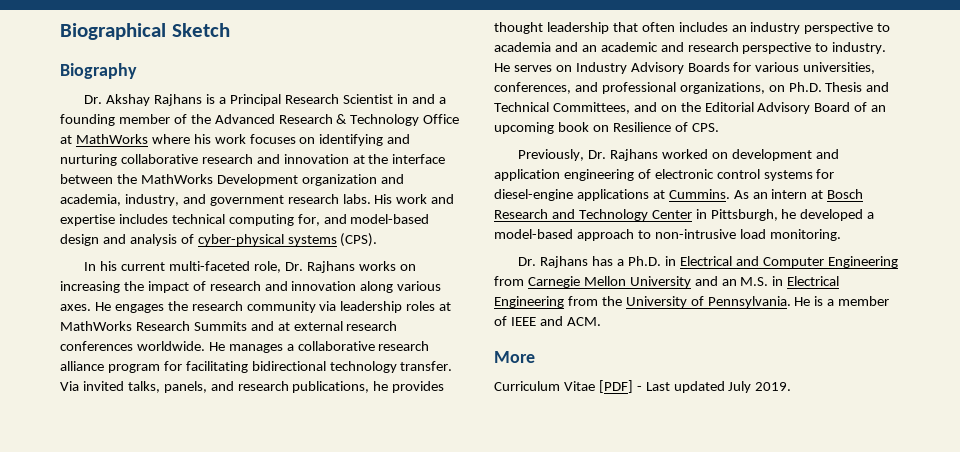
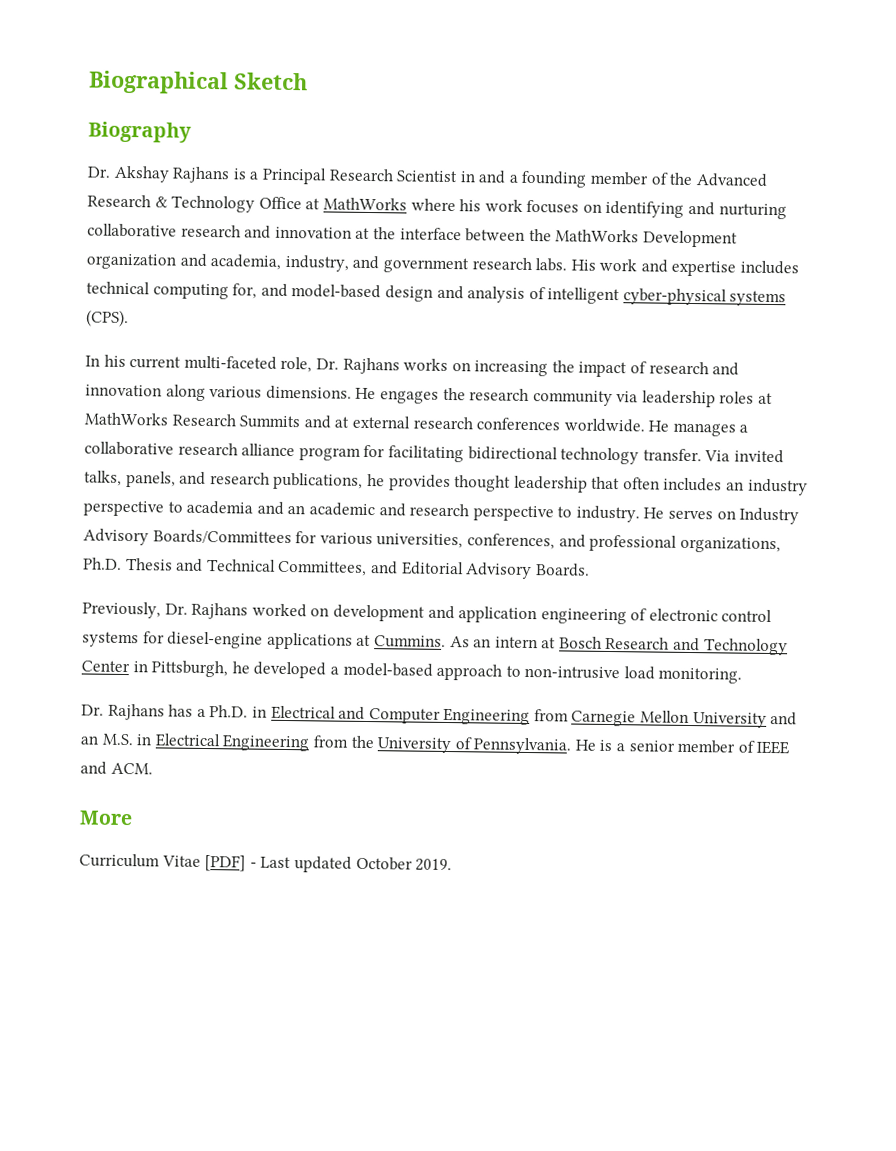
- His work and expertise includes technical computing for, and model-based design and analysis of cyber-physical systems (CPS).
+ His work and expertise includes technical computing for, and model-based design and analysis of intelligent cyber-physical systems (CPS).
- In his current multi-faceted role, Dr. Rajhans works on increasing the impact of research and innovation along various axes.
+ In his current multi-faceted role, Dr. Rajhans works on increasing the impact of research and innovation along various dimensions.
- He serves on Industry Advisory Boards for various universities, conferences, and professional organizations, on Ph.D. Thesis and Technical Committees, and on the Editorial Advisory Board of an upcoming book on Resilience of CPS.
+ He serves on Industry Advisory Boards/Committees for various universities, conferences, and professional organizations, Ph.D. Thesis and Technical Committees, and Editorial Advisory Boards.
- He is a member of IEEE and ACM.
+ He is a senior member of IEEE and ACM.
- Curriculum Vitae [PDF] - Last updated July 2019.
+ Curriculum Vitae [PDF] - Last updated October 2019.

